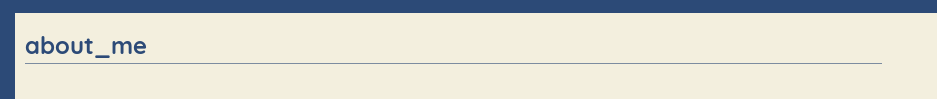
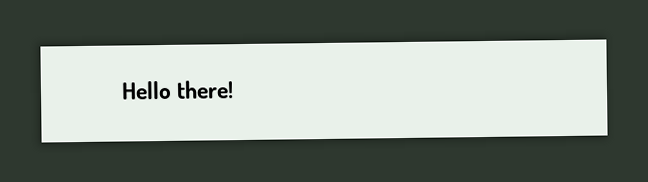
- about_me
+ Hello there!

